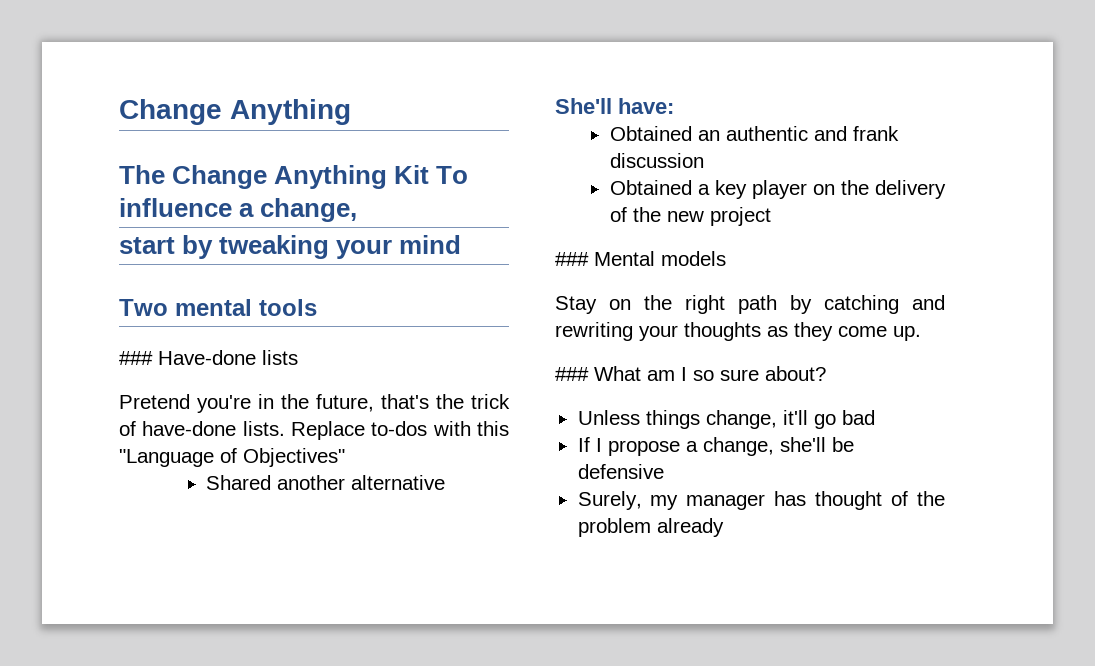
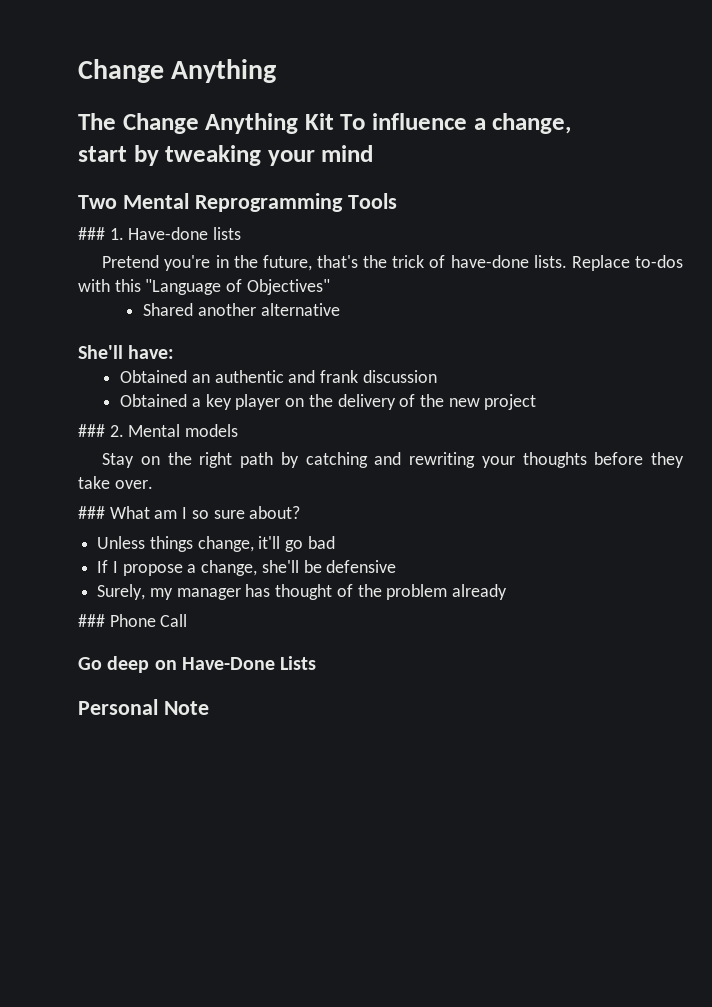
- Two mental tools
- ### Have-done lists
+ Two Mental Reprogramming Tools
+ ### 1. Have-done lists
- ### Mental models
+ ### 2. Mental models
- Stay on the right path by catching and rewriting your thoughts as they come up.
+ Stay on the right path by catching and rewriting your thoughts before they take over.
+ ### Phone Call
+ Go deep on Have-Done Lists
+ Personal Note

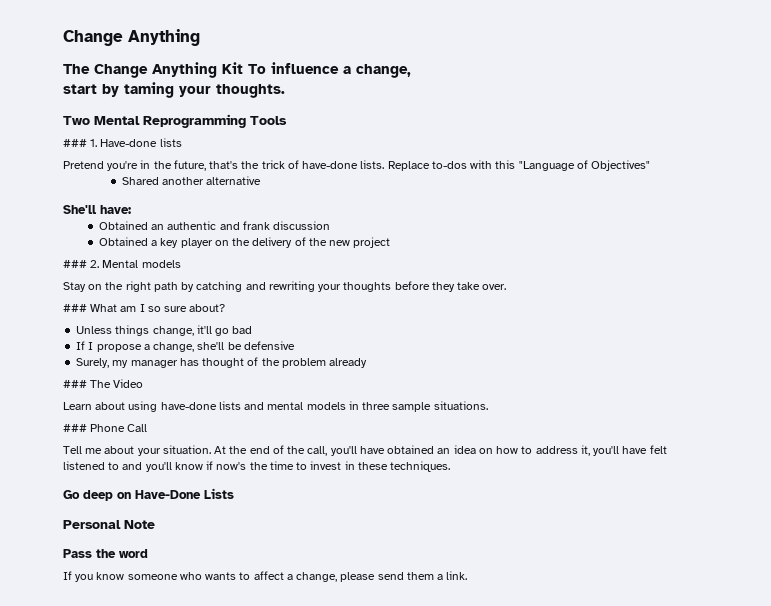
- start by tweaking your mind
+ start by taming your thoughts.
+ ### The Video
+ Learn about using have-done lists and mental models in three sample situations.
  ### Phone Call
+ Tell me about your situation. At the end of the call, you'll have obtained an idea on how to address it, you'll have felt listened to and you'll know if now's the time to invest in these techniques.
+ Pass the word
+ If you know someone who wants to affect a change, please send them a link.

